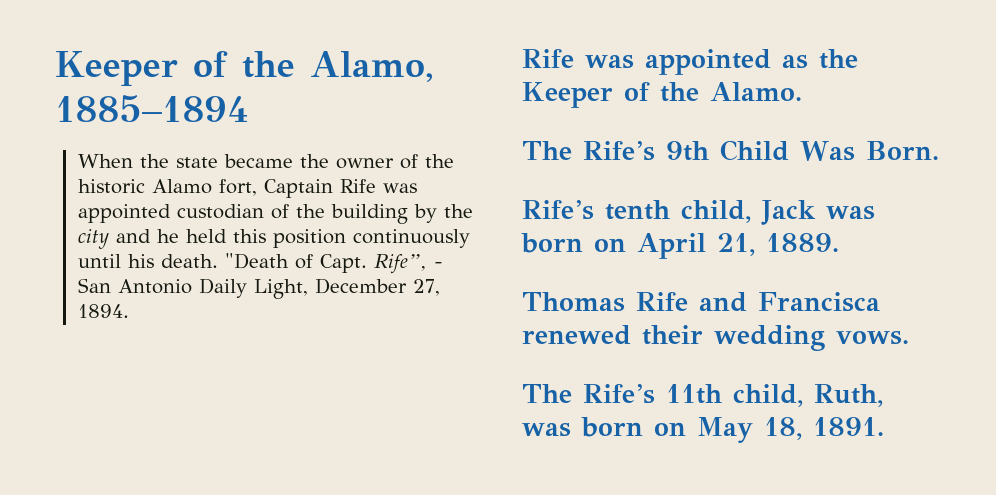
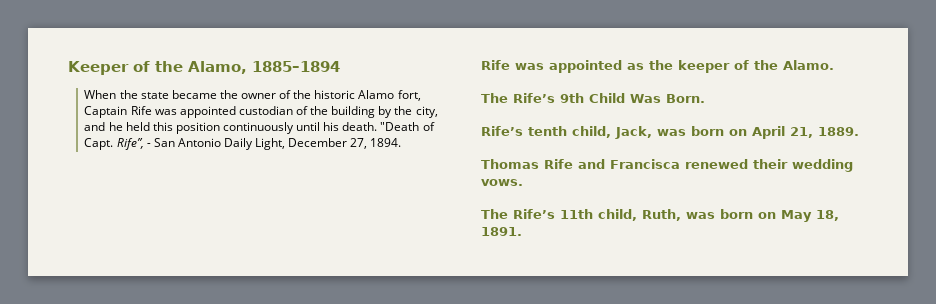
- When the state became the owner of the historic Alamo fort, Captain Rife was appointed custodian of the building by the city and he held this position continuously until his death.
+ When the state became the owner of the historic Alamo fort, Captain Rife was appointed custodian of the building by the city, and he held this position continuously until his death.
- Rife was appointed as the Keeper of the Alamo.
+ Rife was appointed as the keeper of the Alamo.
- Rife’s tenth child, Jack was born on April 21, 1889.
+ Rife’s tenth child, Jack, was born on April 21, 1889.

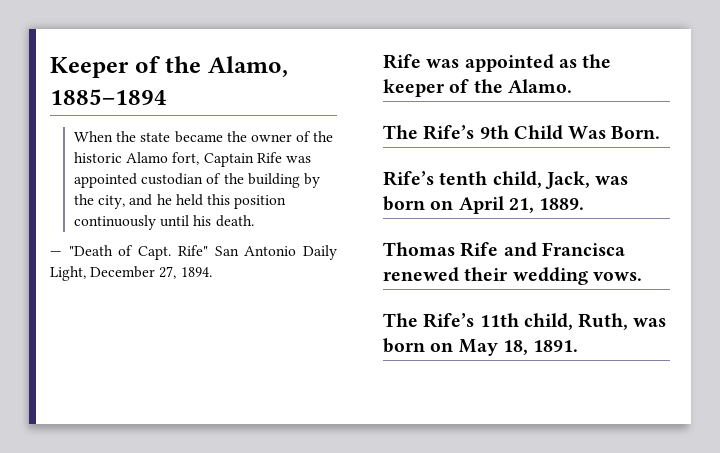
- When the state became the owner of the historic Alamo fort, Captain Rife was appointed custodian of the building by the city, and he held this position continuously until his death. "Death of Capt.
+ When the state became the owner of the historic Alamo fort, Captain Rife was appointed custodian of the building by the city, and he held this position continuously until his death.
+ — "Death of Capt.
- Rife”, - San Antonio Daily Light, December 27, 1894.
+ Rife" San Antonio Daily Light, December 27, 1894.

